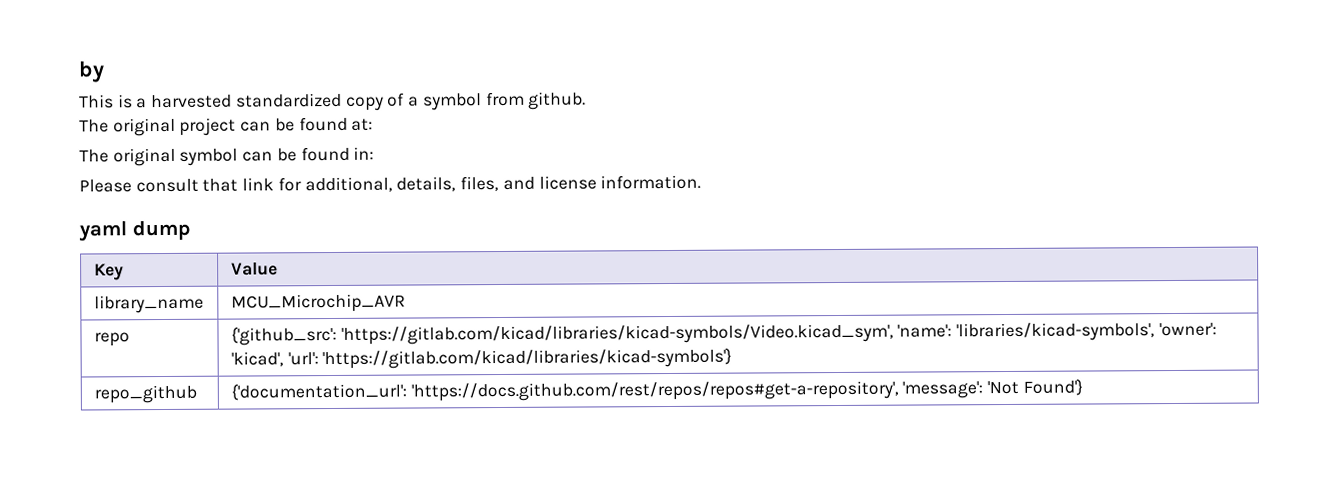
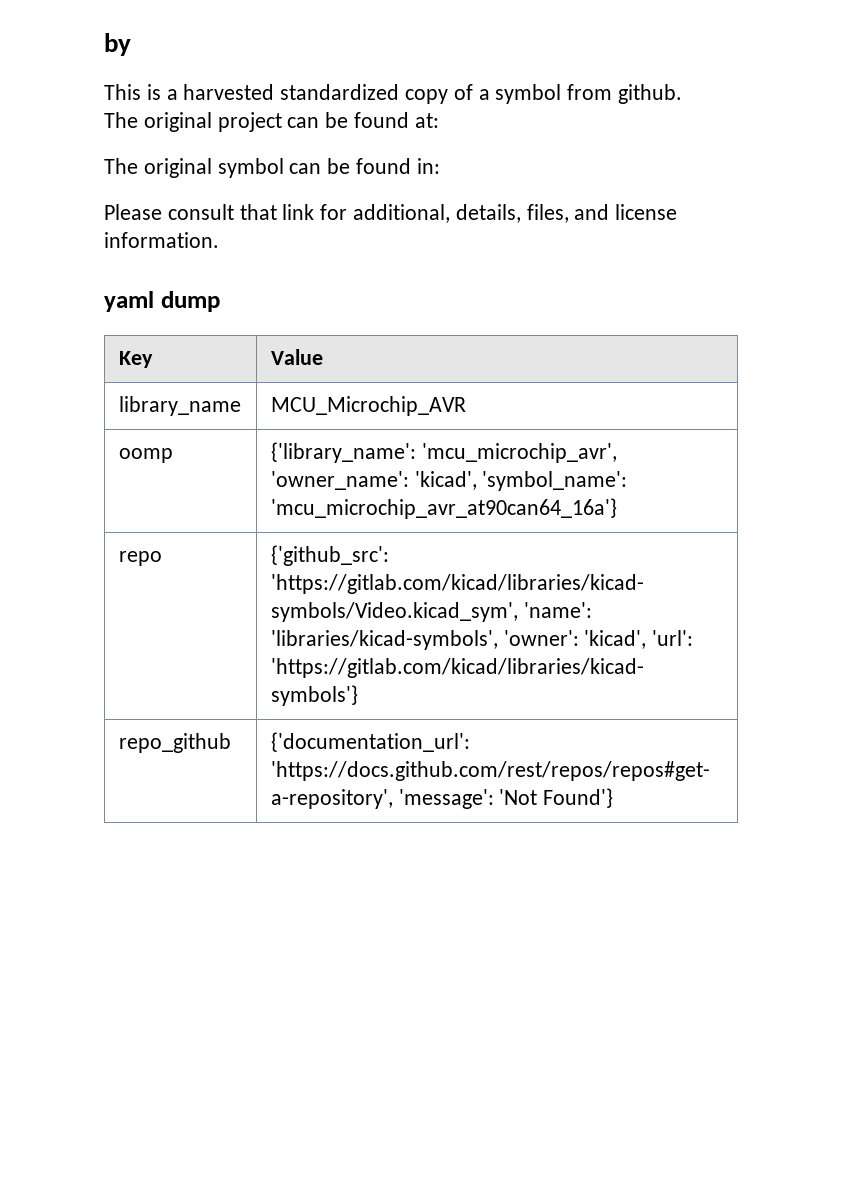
+ oomp | {'library_name': 'mcu_microchip_avr', 'owner_name': 'kicad', 'symbol_name': 'mcu_microchip_avr_at90can64_16a'}

